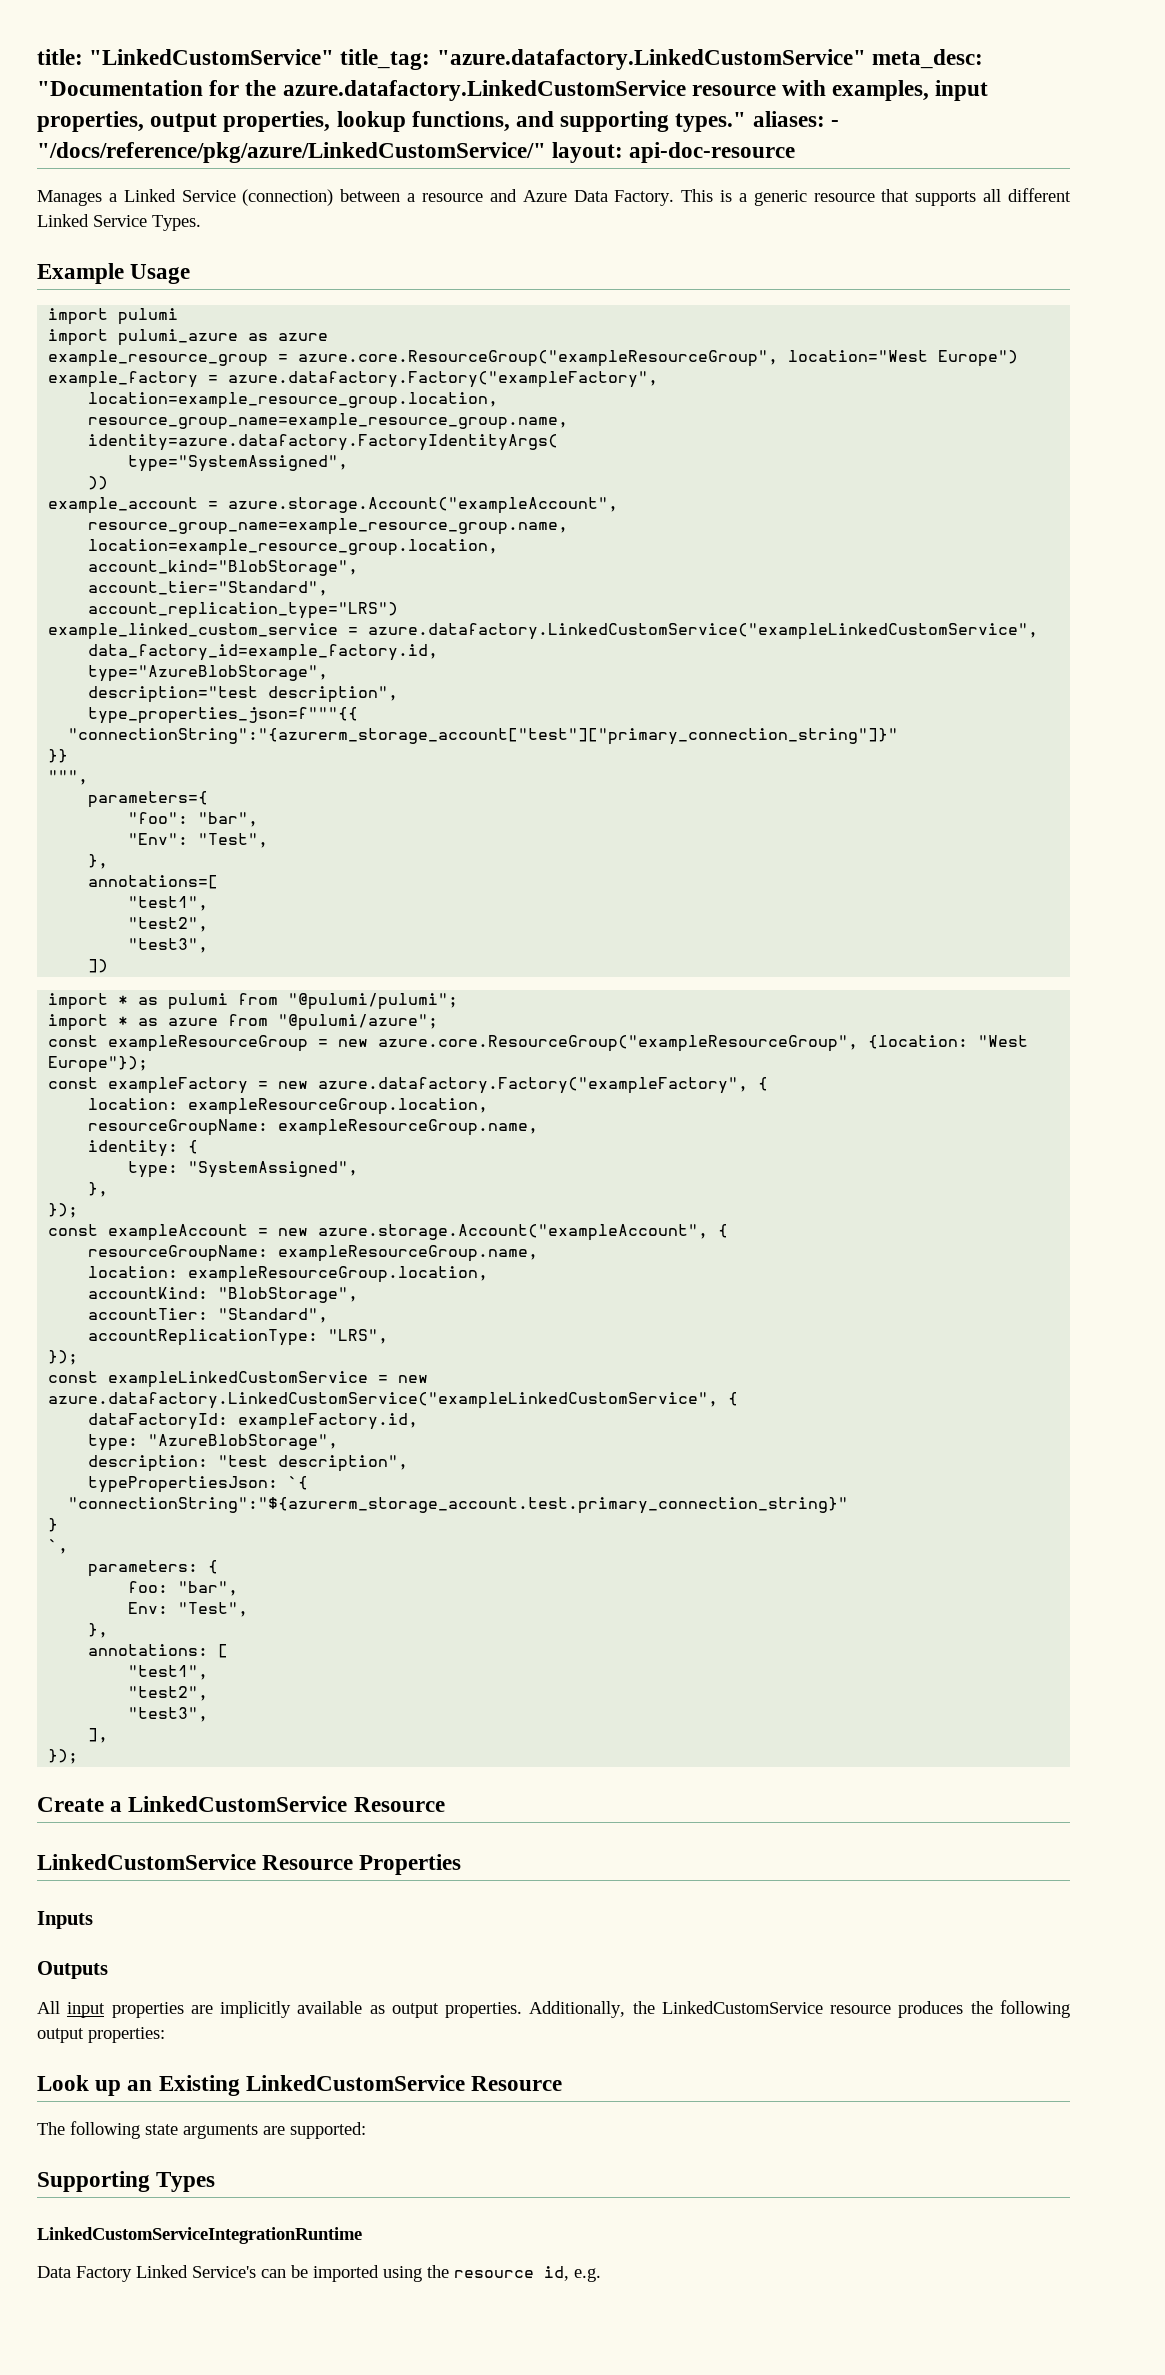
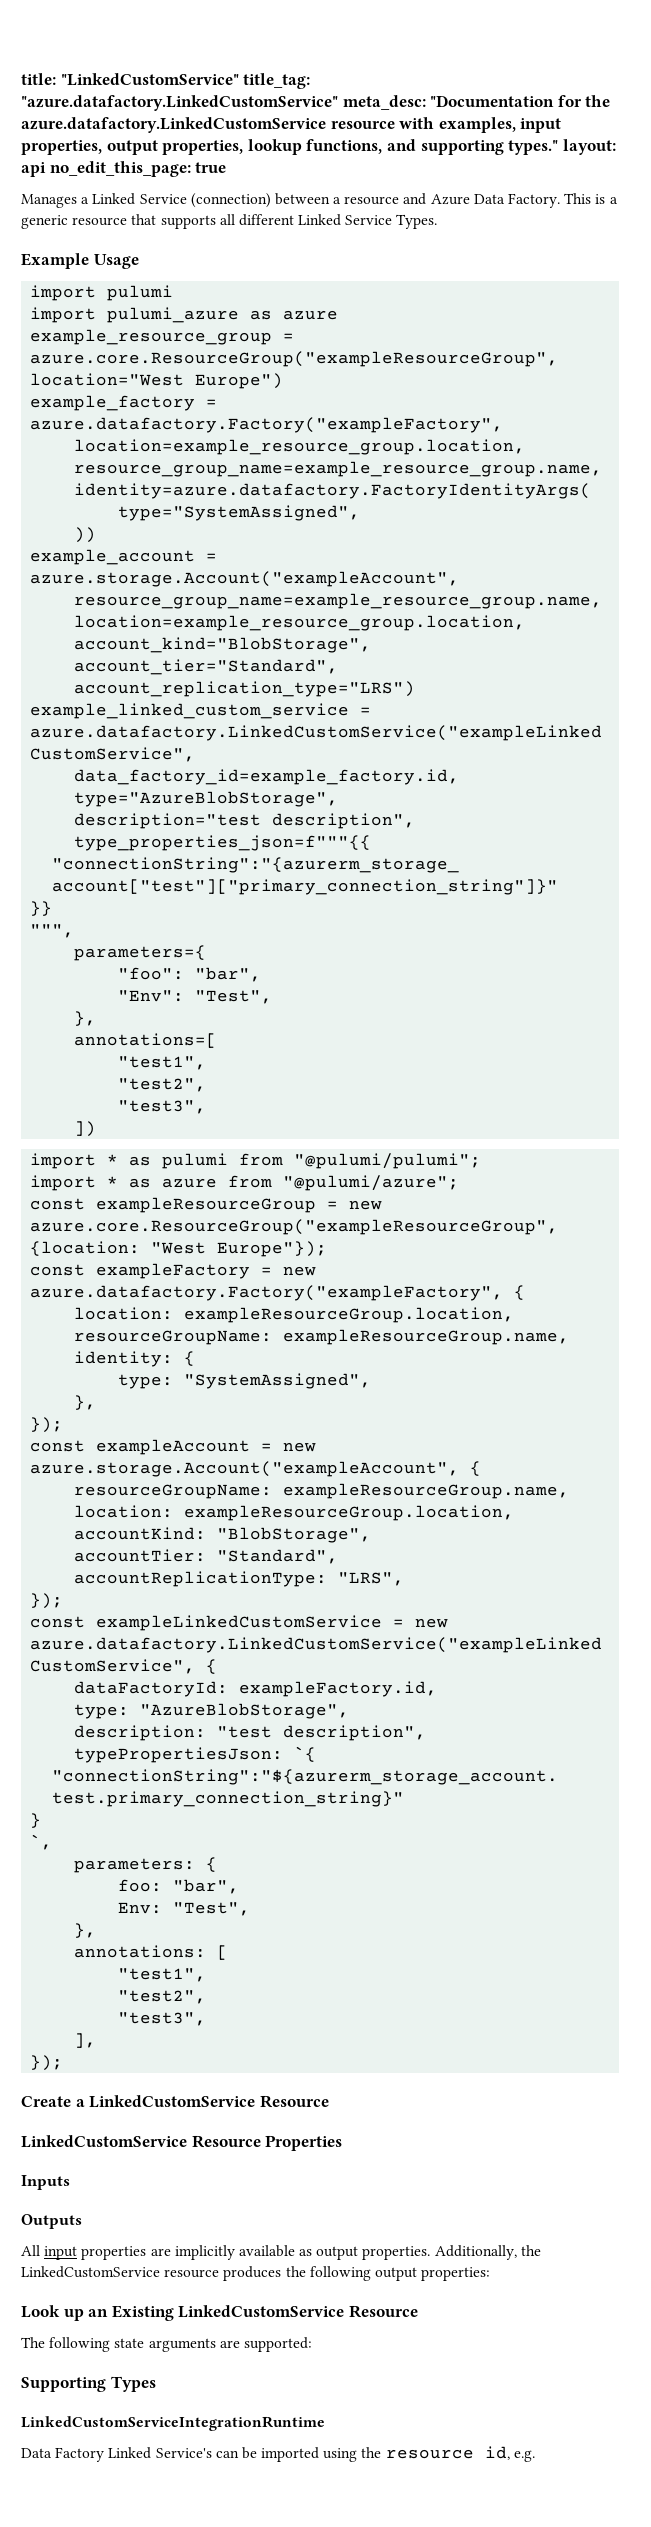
- title: "LinkedCustomService" title_tag: "azure.datafactory.LinkedCustomService" meta_desc: "Documentation for the azure.datafactory.LinkedCustomService resource with examples, input properties, output properties, lookup functions, and supporting types." aliases: - "/docs/reference/pkg/azure/LinkedCustomService/" layout: api-doc-resource
+ title: "LinkedCustomService" title_tag: "azure.datafactory.LinkedCustomService" meta_desc: "Documentation for the azure.datafactory.LinkedCustomService resource with examples, input properties, output properties, lookup functions, and supporting types." layout: api no_edit_this_page: true

